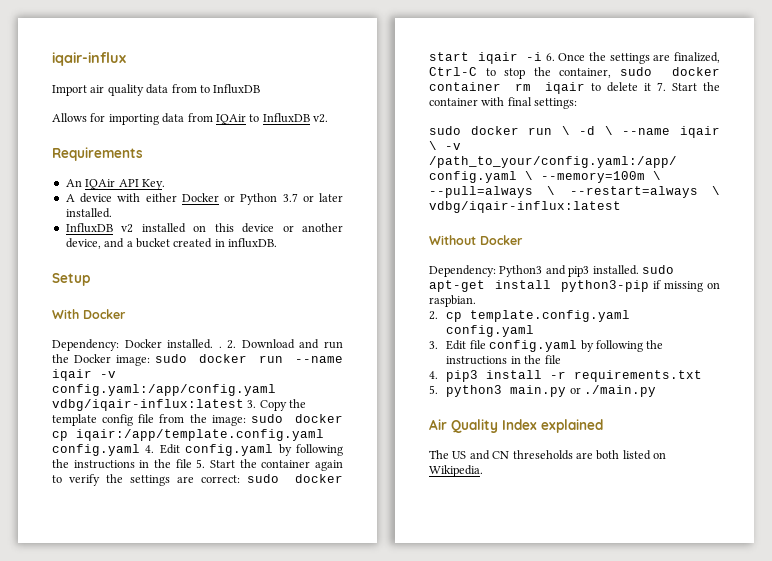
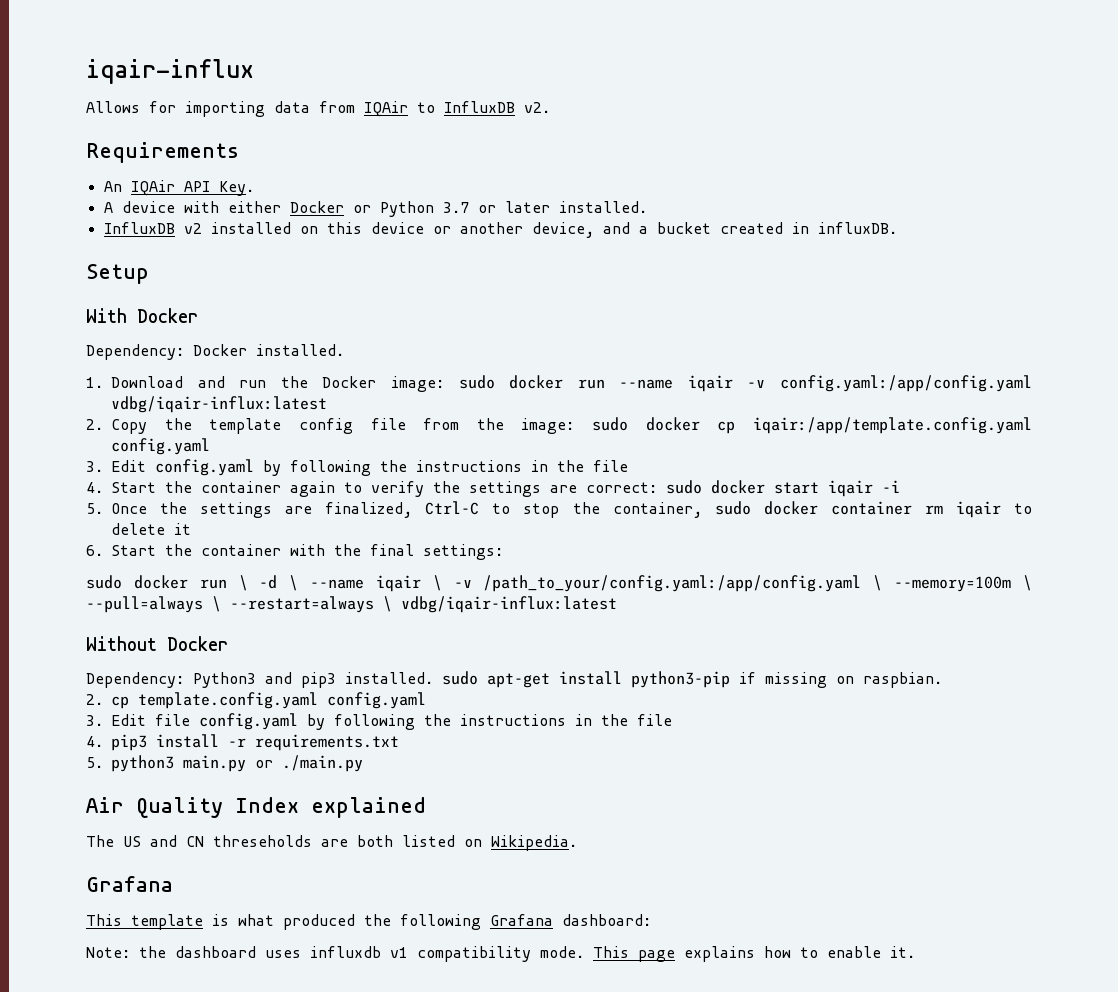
- Import air quality data from to InfluxDB
- Docker installed. . 2. Download and run the Docker image:
+ Docker installed.
+ 1. Download and run the Docker image:
- sudo docker run --name iqair -v config.yaml:/app/config.yaml vdbg/iqair-influx:latest 3. Copy the template config file from the image:
+ sudo docker run --name iqair -v config.yaml:/app/config.yaml vdbg/iqair-influx:latest
+ 2. Copy the template config file from the image:
- sudo docker cp iqair:/app/template.config.yaml config.yaml 4. Edit config.yaml by following the instructions in the file 5. Start the container again to verify the settings are correct:
+ sudo docker cp iqair:/app/template.config.yaml config.yaml
+ 3. Edit config.yaml by following the instructions in the file
+ 4. Start the container again to verify the settings are correct:
- sudo docker start iqair -i 6. Once the settings are finalized, Ctrl-C to stop the container, sudo docker container rm iqair to delete it 7. Start the container with final settings:
+ sudo docker start iqair -i
+ 5. Once the settings are finalized, Ctrl-C to stop the container, sudo docker container rm iqair to delete it
+ 6. Start the container with the final settings:
  The US and CN threseholds are both listed on Wikipedia.
+ Grafana
+ This template is what produced the following Grafana dashboard:
+ Note: the dashboard uses influxdb v1 compatibility mode. This page explains how to enable it.

